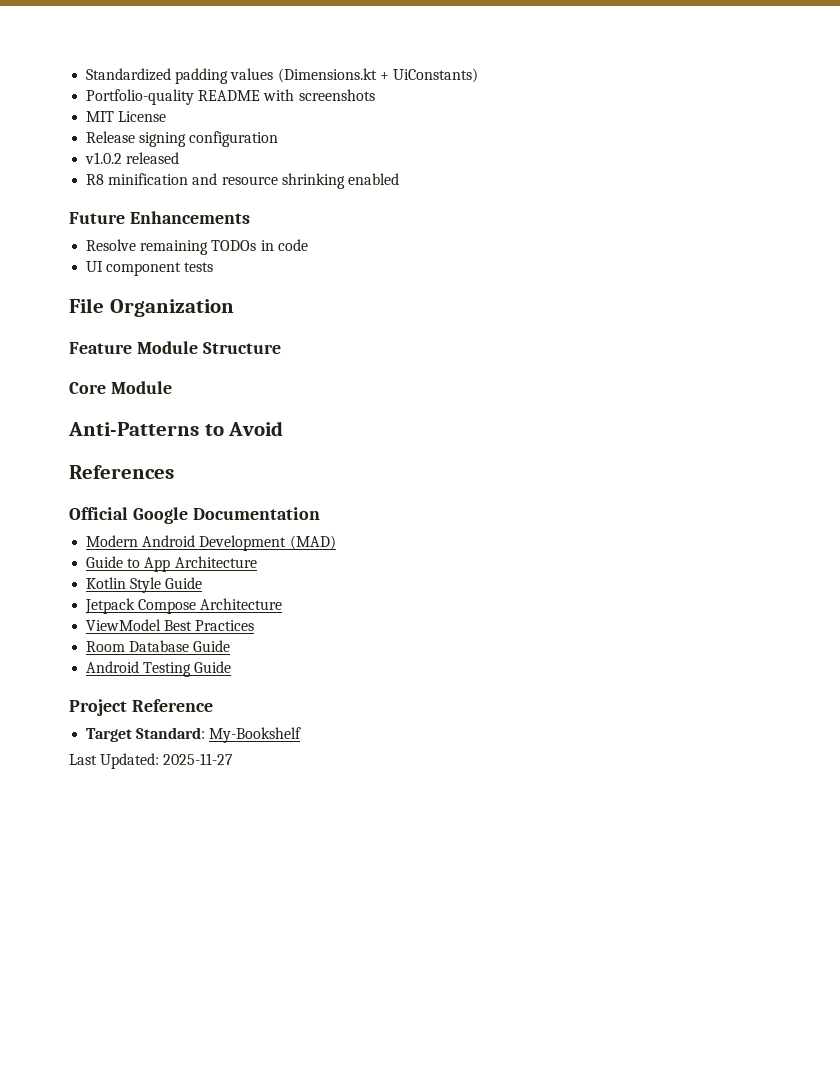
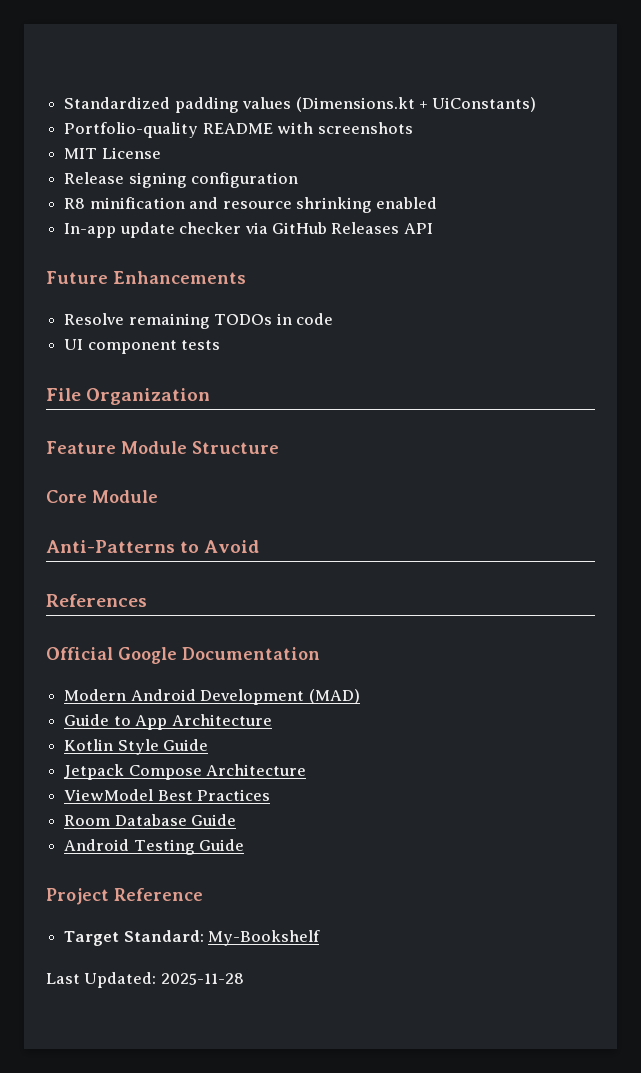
- v1.0.2 released
+ In-app update checker via GitHub Releases API
- Last Updated: 2025-11-27
+ Last Updated: 2025-11-28

